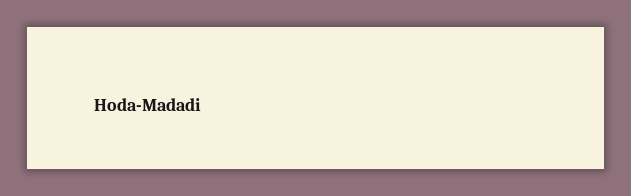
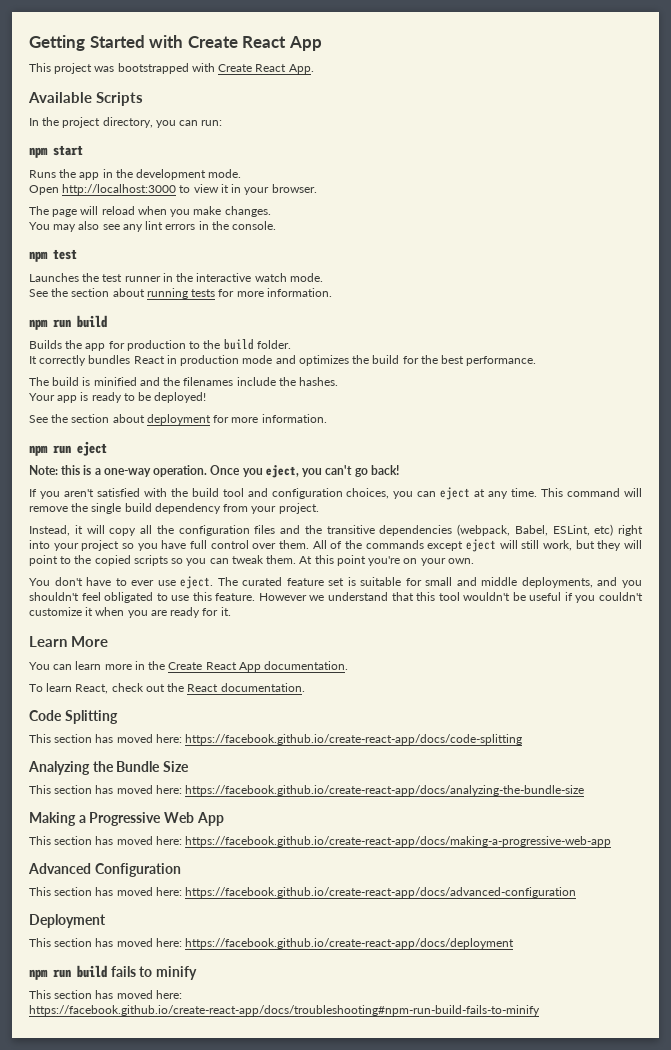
- Hoda-Madadi
+ Getting Started with Create React App
+ This project was bootstrapped with Create React App.
+ Available Scripts
+ In the project directory, you can run:
+ npm start
+ Runs the app in the development mode.
+ Open http://localhost:3000 to view it in your browser.
+ The page will reload when you make changes.
+ You may also see any lint errors in the console.
+ npm test
+ Launches the test runner in the interactive watch mode.
+ See the section about running tests for more information.
+ npm run build
+ Builds the app for production to the build folder.
+ It correctly bundles React in production mode and optimizes the build for the best performance.
+ The build is minified and the filenames include the hashes.
+ Your app is ready to be deployed!
+ See the section about deployment for more information.
+ npm run eject
+ Note: this is a one-way operation. Once you eject, you can't go back!
+ If you aren't satisfied with the build tool and configuration choices, you can eject at any time. This command will remove the single build dependency from your project.
+ Instead, it will copy all the configuration files and the transitive dependencies (webpack, Babel, ESLint, etc) right into your project so you have full control over them. All of the commands except eject will still work, but they will point to the copied scripts so you can tweak them. At this point you're on your own.
+ You don't have to ever use eject. The curated feature set is suitable for small and middle deployments, and you shouldn't feel obligated to use this feature. However we understand that this tool wouldn't be useful if you couldn't customize it when you are ready for it.
+ Learn More
+ You can learn more in the Create React App documentation.
+ To learn React, check out the React documentation.
+ Code Splitting
+ This section has moved here: https://facebook.github.io/create-react-app/docs/code-splitting
+ Analyzing the Bundle Size
+ This section has moved here: https://facebook.github.io/create-react-app/docs/analyzing-the-bundle-size
+ Making a Progressive Web App
+ This section has moved here: https://facebook.github.io/create-react-app/docs/making-a-progressive-web-app
+ Advanced Configuration
+ This section has moved here: https://facebook.github.io/create-react-app/docs/advanced-configuration
+ Deployment
+ This section has moved here: https://facebook.github.io/create-react-app/docs/deployment
+ npm run build fails to minify
+ This section has moved here: https://facebook.github.io/create-react-app/docs/troubleshooting#npm-run-build-fails-to-minify

